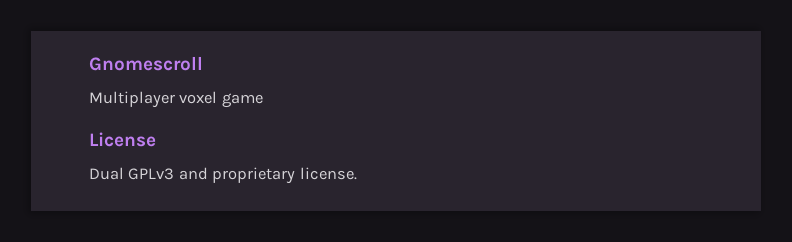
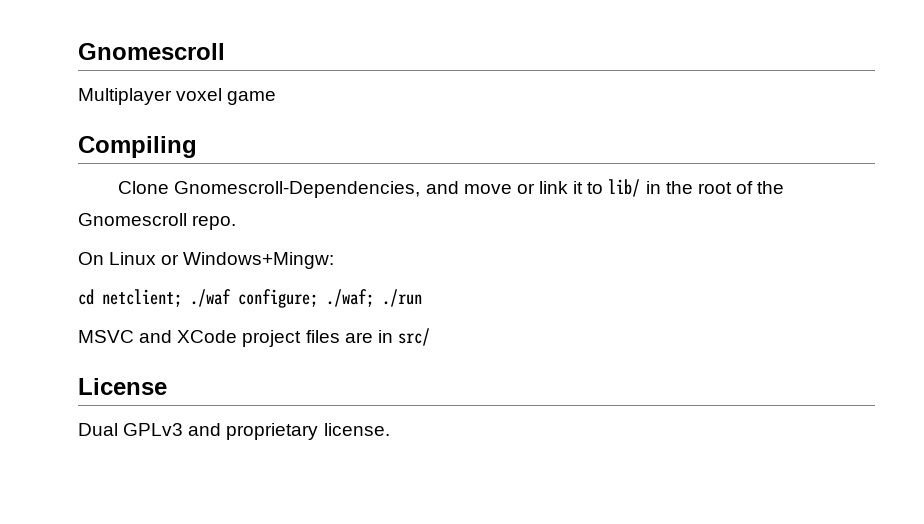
+ Compiling
+ Clone Gnomescroll-Dependencies, and move or link it to lib/ in the root of the Gnomescroll repo.
+ On Linux or Windows+Mingw:
+ cd netclient; ./waf configure; ./waf; ./run
+ MSVC and XCode project files are in src/

